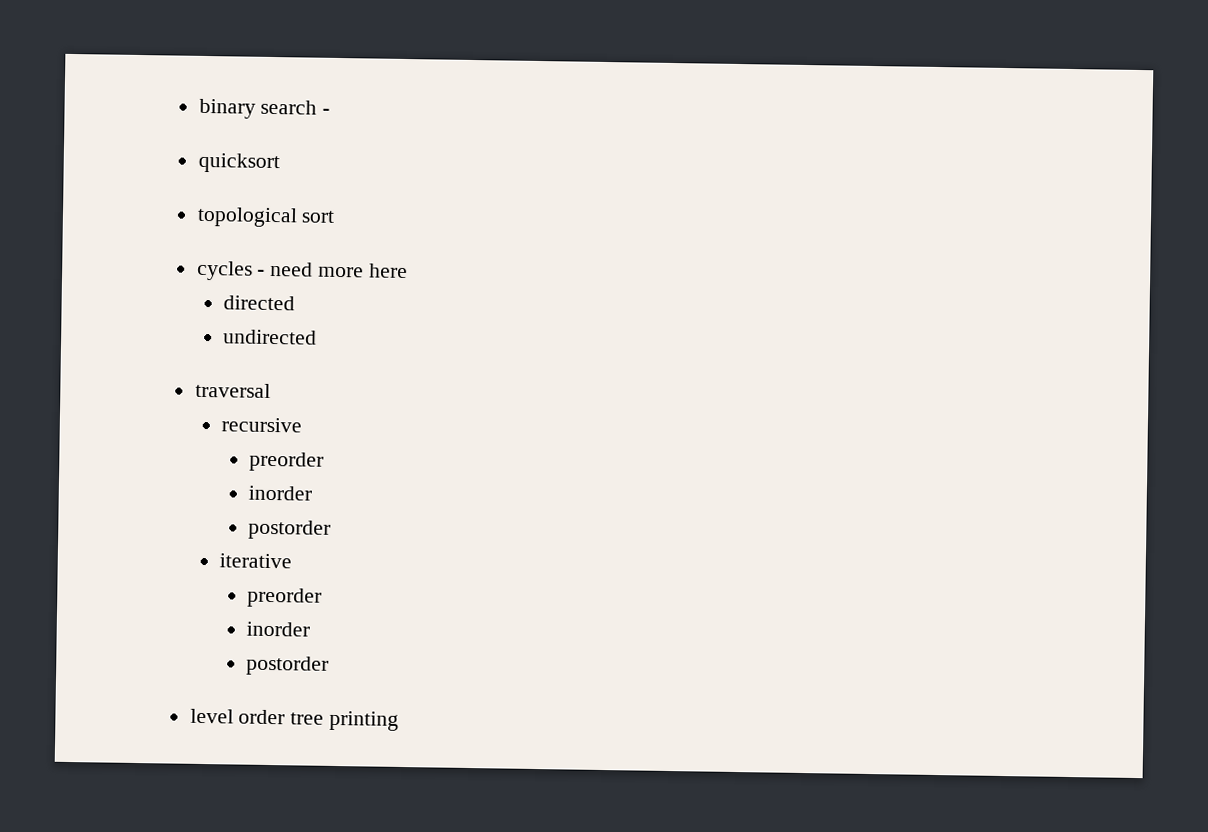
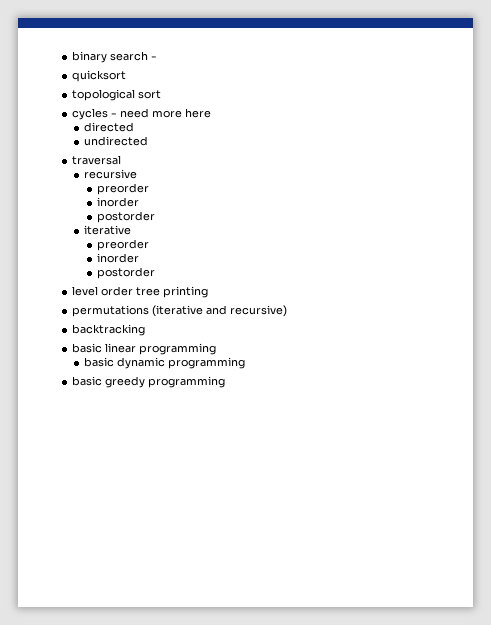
+ permutations (iterative and recursive)
+ backtracking
+ basic linear programming
+ basic dynamic programming
+ basic greedy programming

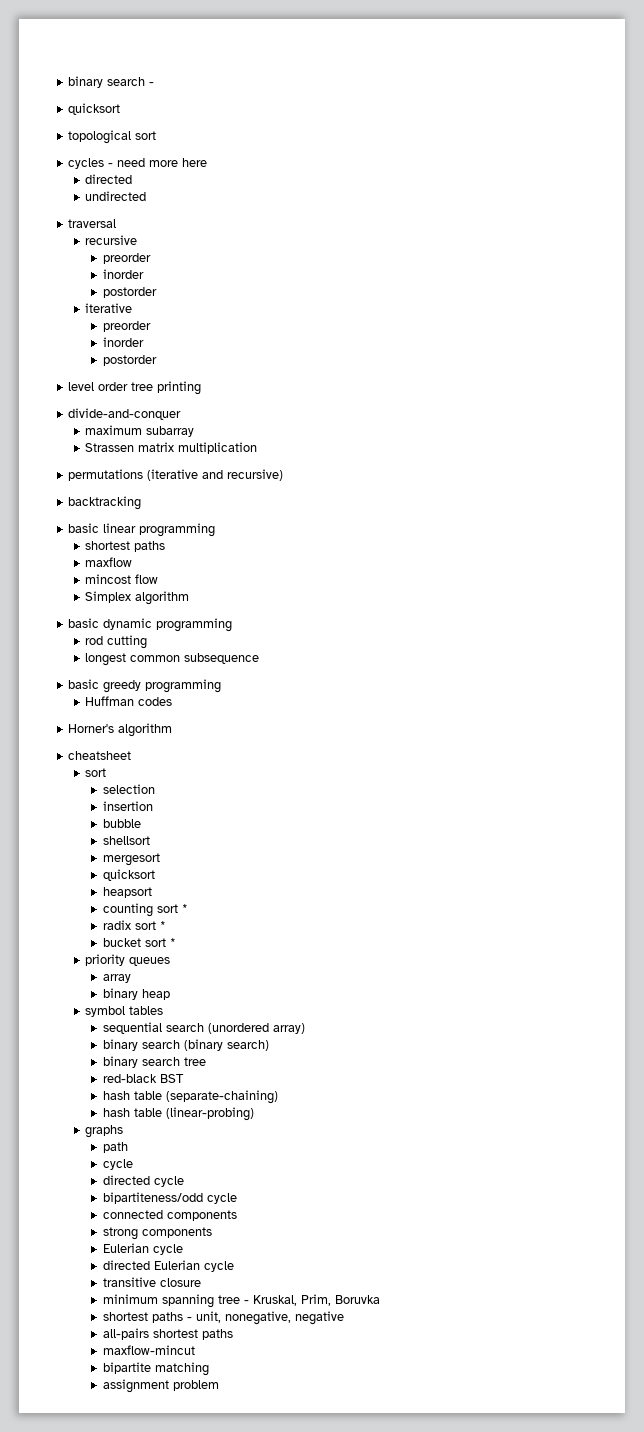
+ divide-and-conquer
+ maximum subarray
+ Strassen matrix multiplication
  basic linear programming
+ shortest paths
+ maxflow
+ mincost flow
+ Simplex algorithm
  basic dynamic programming
+ rod cutting
+ longest common subsequence
  basic greedy programming
+ Huffman codes
+ Horner's algorithm
+ cheatsheet
+ sort
+ selection
+ insertion
+ bubble
+ shellsort
+ mergesort
+ quicksort
+ heapsort
+ counting sort *
+ radix sort *
+ bucket sort *
+ priority queues
+ array
+ binary heap
+ symbol tables
+ sequential search (unordered array)
+ binary search (binary search)
+ binary search tree
+ red-black BST
+ hash table (separate-chaining)
+ hash table (linear-probing)
+ graphs
+ path
+ cycle
+ directed cycle
+ bipartiteness/odd cycle
+ connected components
+ strong components
+ Eulerian cycle
+ directed Eulerian cycle
+ transitive closure
+ minimum spanning tree - Kruskal, Prim, Boruvka
+ shortest paths - unit, nonegative, negative
+ all-pairs shortest paths
+ maxflow-mincut
+ bipartite matching
+ assignment problem

